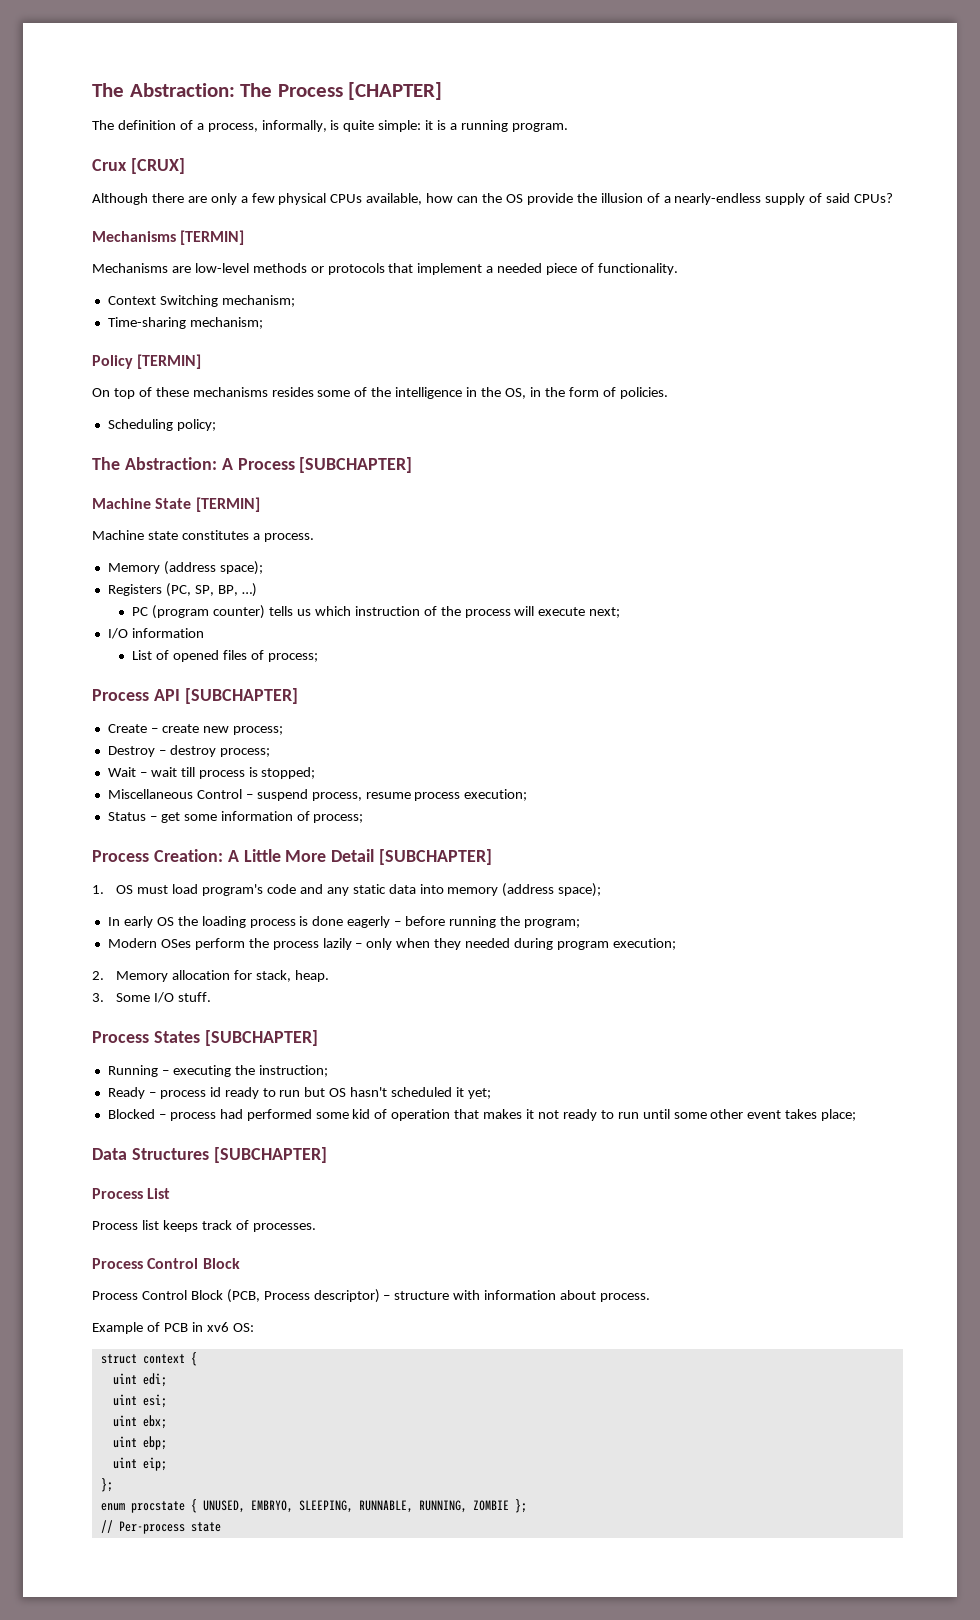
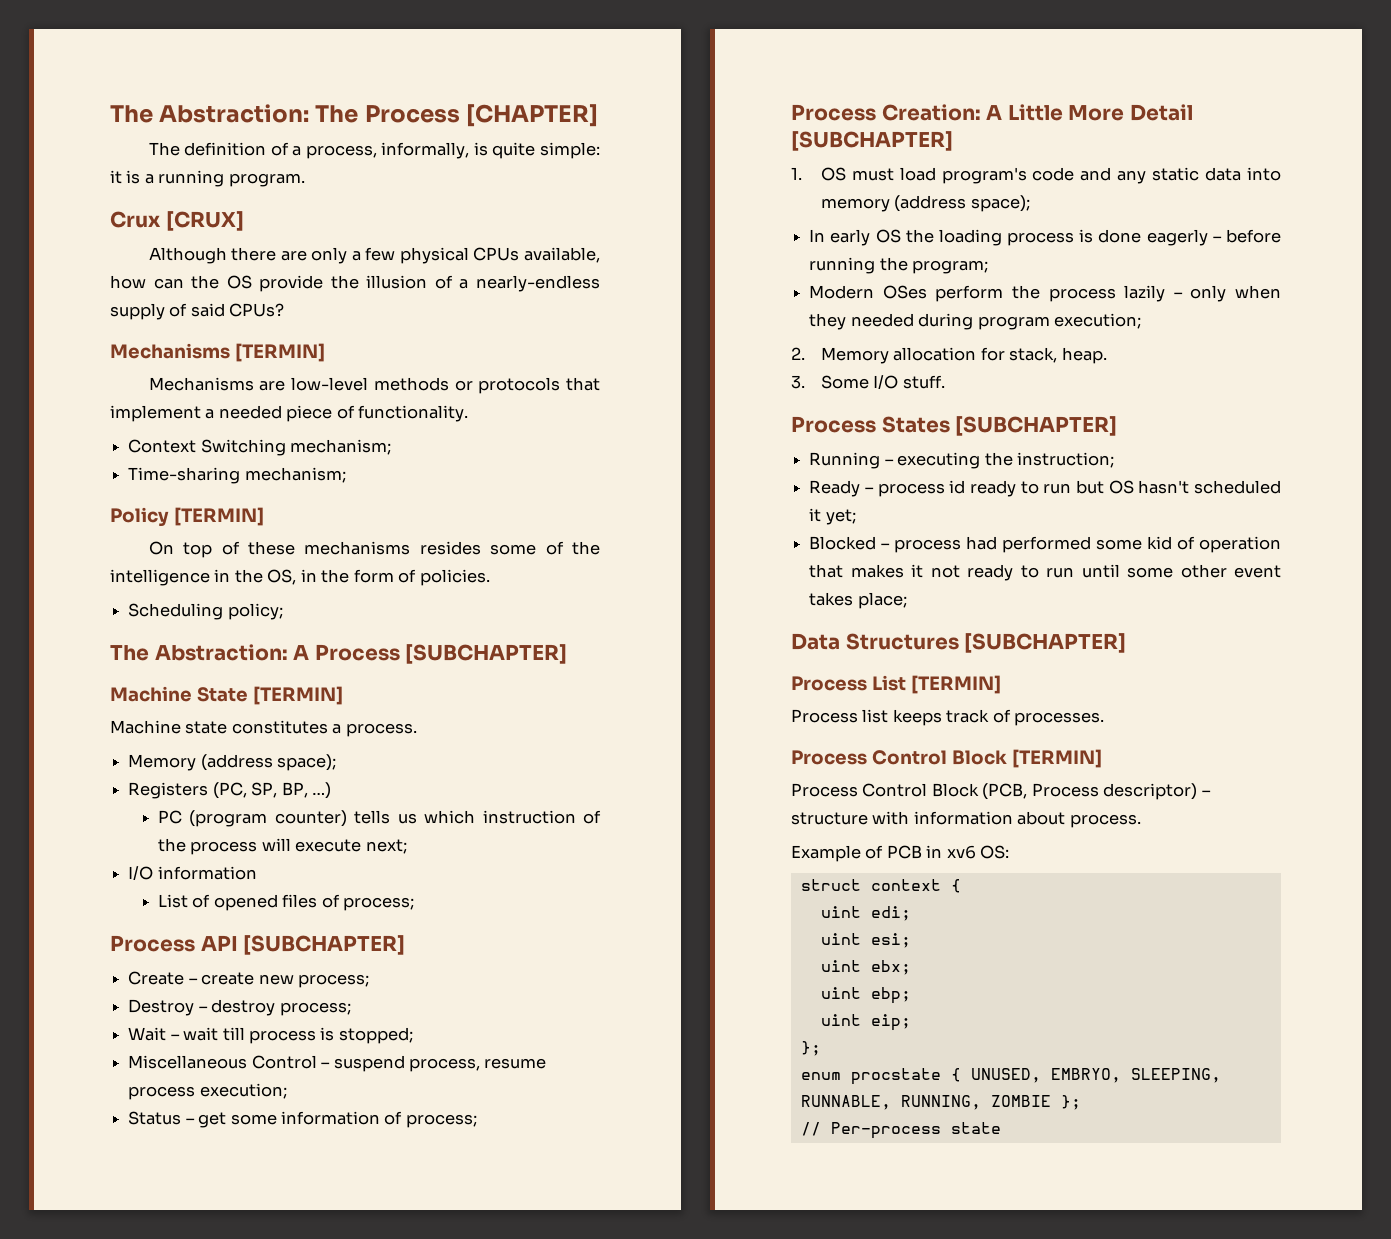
- Process List
+ Process List [TERMIN]
  Process list keeps track of processes.
- Process Control Block
+ Process Control Block [TERMIN]

